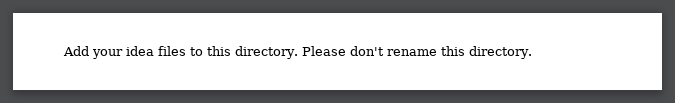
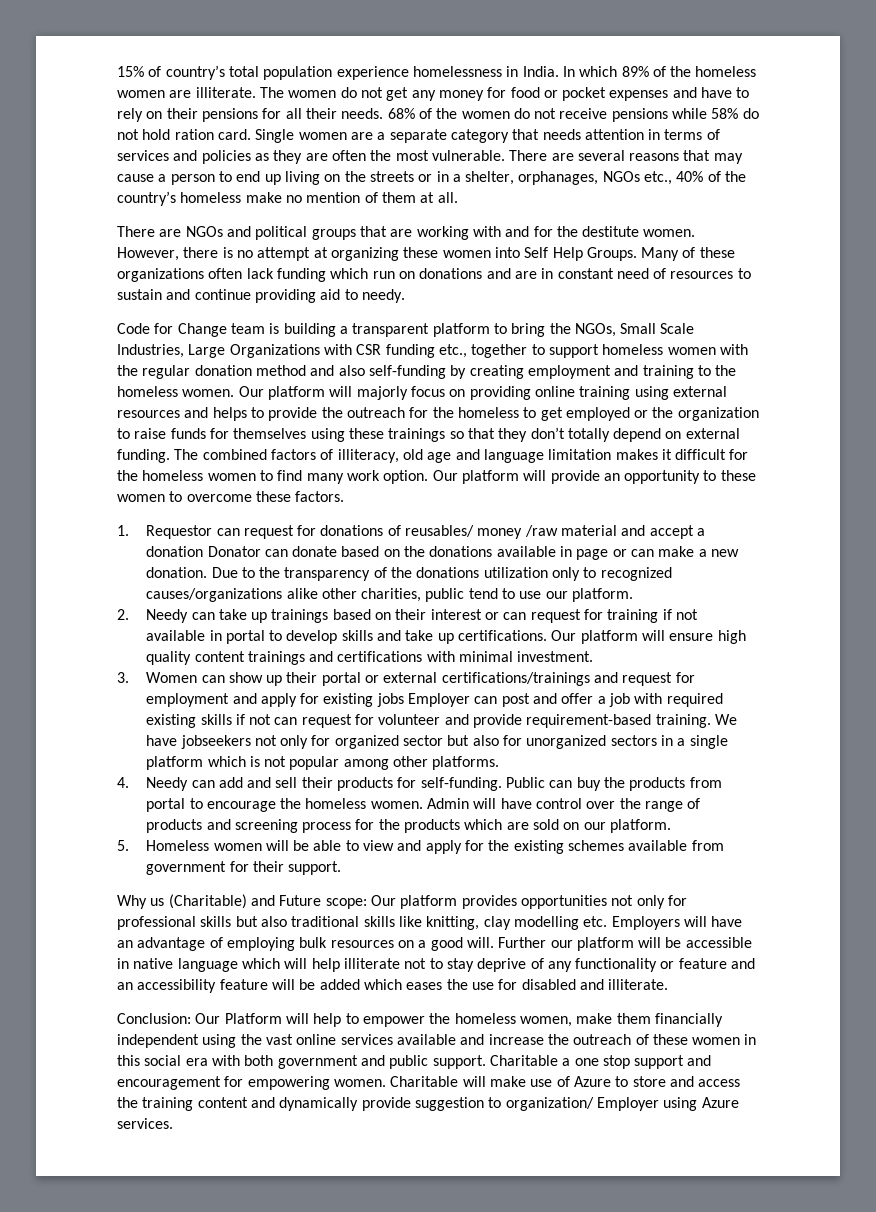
- Add your idea files to this directory. Please don't rename this directory.
+ 15% of country’s total population experience homelessness in India. In which 89% of the homeless women are illiterate. The women do not get any money for food or pocket expenses and have to rely on their pensions for all their needs. 68% of the women do not receive pensions while 58% do not hold ration card. Single women are a separate category that needs attention in terms of services and policies as they are often the most vulnerable. There are several reasons that may cause a person to end up living on the streets or in a shelter, orphanages, NGOs etc., 40% of the country’s homeless make no mention of them at all.
+ There are NGOs and political groups that are working with and for the destitute women. However, there is no attempt at organizing these women into Self Help Groups. Many of these organizations often lack funding which run on donations and are in constant need of resources to sustain and continue providing aid to needy.
+ Code for Change team is building a transparent platform to bring the NGOs, Small Scale Industries, Large Organizations with CSR funding etc., together to support homeless women with the regular donation method and also self-funding by creating employment and training to the homeless women. Our platform will majorly focus on providing online training using external resources and helps to provide the outreach for the homeless to get employed or the organization to raise funds for themselves using these trainings so that they don’t totally depend on external funding. The combined factors of illiteracy, old age and language limitation makes it difficult for the homeless women to find many work option. Our platform will provide an opportunity to these women to overcome these factors.
+ 1. Requestor can request for donations of reusables/ money /raw material and accept a donation Donator can donate based on the donations available in page or can make a new donation. Due to the transparency of the donations utilization only to recognized causes/organizations alike other charities, public tend to use our platform.
+ 2. Needy can take up trainings based on their interest or can request for training if not available in portal to develop skills and take up certifications. Our platform will ensure high quality content trainings and certifications with minimal investment.
+ 3. Women can show up their portal or external certifications/trainings and request for employment and apply for existing jobs Employer can post and offer a job with required existing skills if not can request for volunteer and provide requirement-based training. We have jobseekers not only for organized sector but also for unorganized sectors in a single platform which is not popular among other platforms.
+ 4. Needy can add and sell their products for self-funding. Public can buy the products from portal to encourage the homeless women. Admin will have control over the range of products and screening process for the products which are sold on our platform.
+ 5. Homeless women will be able to view and apply for the existing schemes available from government for their support.
+ Why us (Charitable) and Future scope: Our platform provides opportunities not only for professional skills but also traditional skills like knitting, clay modelling etc. Employers will have an advantage of employing bulk resources on a good will. Further our platform will be accessible in native language which will help illiterate not to stay deprive of any functionality or feature and an accessibility feature will be added which eases the use for disabled and illiterate.
+ Conclusion: Our Platform will help to empower the homeless women, make them financially independent using the vast online services available and increase the outreach of these women in this social era with both government and public support. Charitable a one stop support and encouragement for empowering women. Charitable will make use of Azure to store and access the training content and dynamically provide suggestion to organization/ Employer using Azure services.

